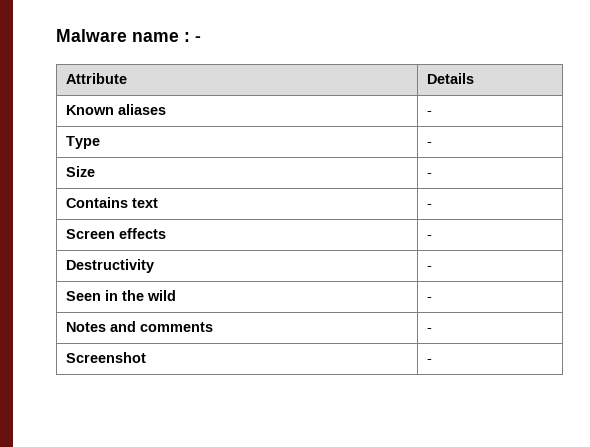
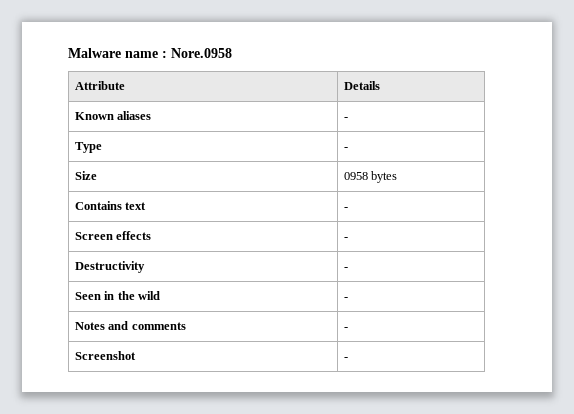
- Malware name : -
+ Malware name : Nore.0958
- Size | -
+ Size | 0958 bytes

